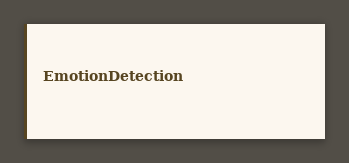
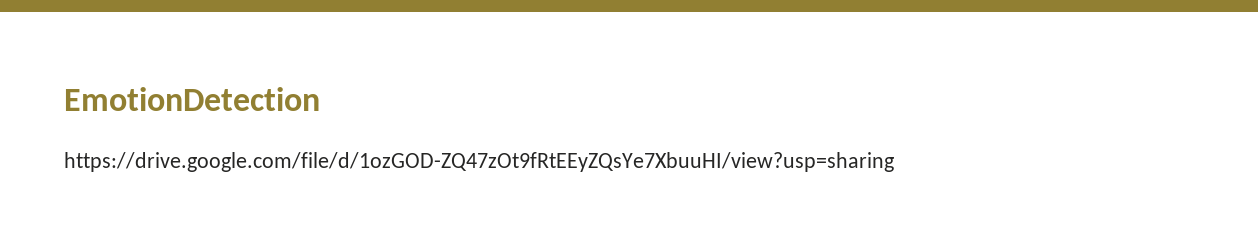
+ https://drive.google.com/file/d/1ozGOD-ZQ47zOt9fRtEEyZQsYe7XbuuHI/view?usp=sharing

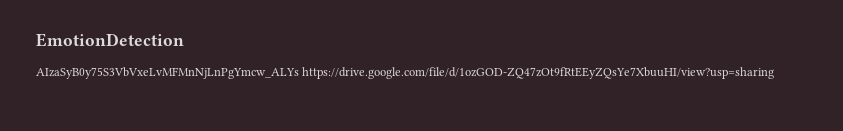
- https://drive.google.com/file/d/1ozGOD-ZQ47zOt9fRtEEyZQsYe7XbuuHI/view?usp=sharing
+ AIzaSyB0y75S3VbVxeLvMFMnNjLnPgYmcw_ALYs https://drive.google.com/file/d/1ozGOD-ZQ47zOt9fRtEEyZQsYe7XbuuHI/view?usp=sharing

